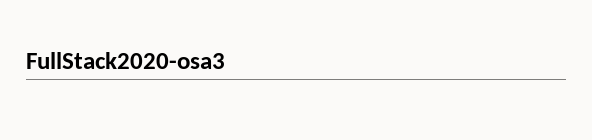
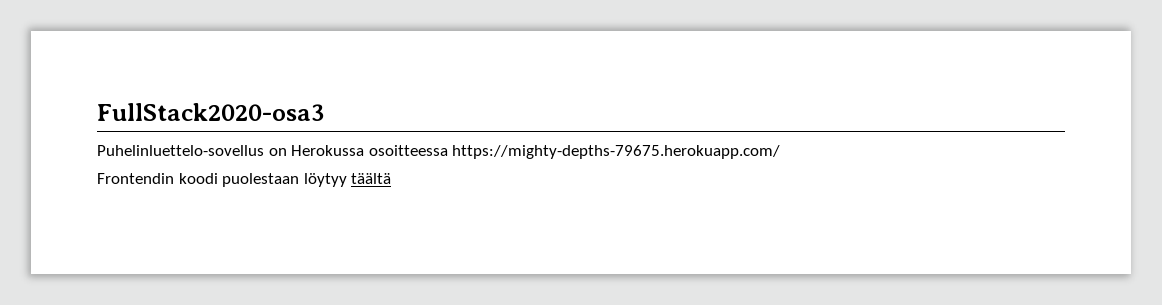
+ Puhelinluettelo-sovellus on Herokussa osoitteessa https://mighty-depths-79675.herokuapp.com/
+ Frontendin koodi puolestaan löytyy täältä

